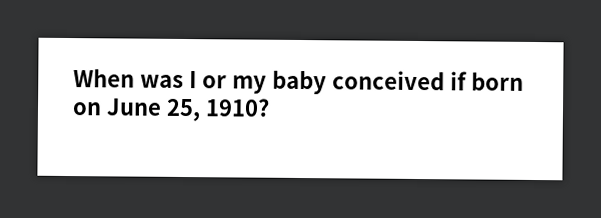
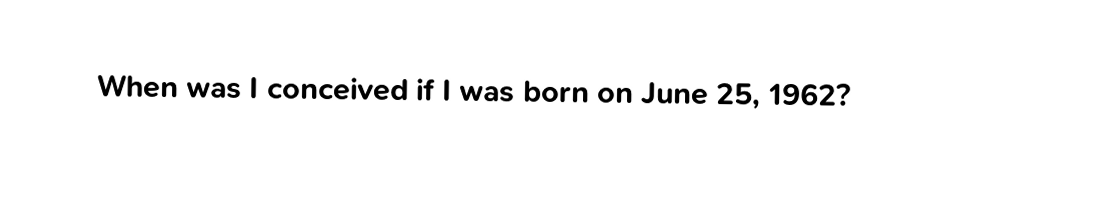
- When was I or my baby conceived if born on June 25, 1910?
+ When was I conceived if I was born on June 25, 1962?

